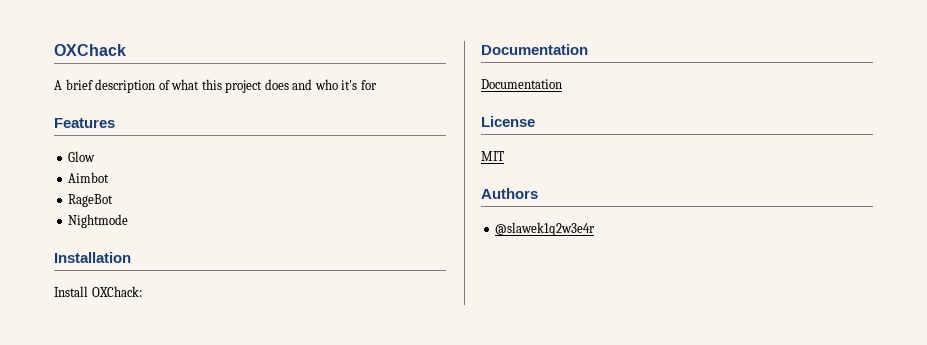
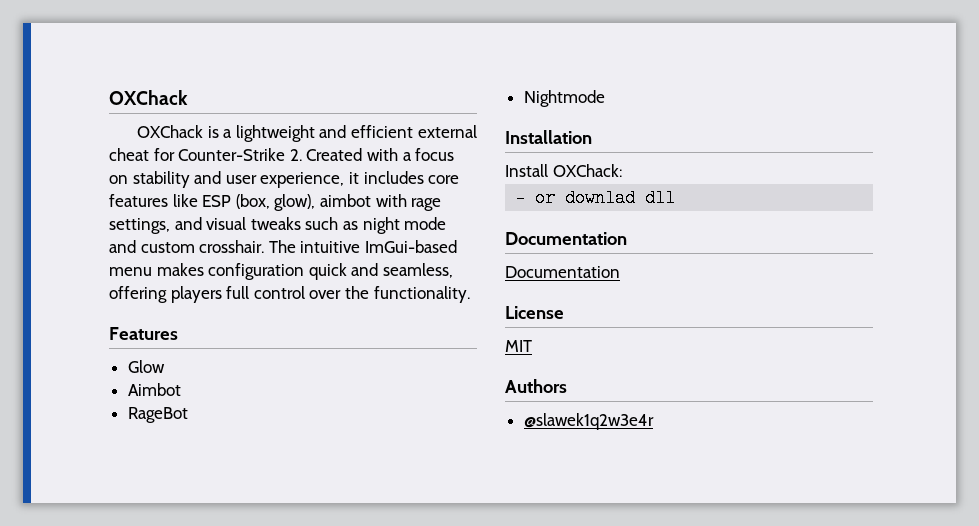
- A brief description of what this project does and who it's for
+ OXChack is a lightweight and efficient external cheat for Counter-Strike 2. Created with a focus on stability and user experience, it includes core features like ESP (box, glow), aimbot with rage settings, and visual tweaks such as night mode and custom crosshair. The intuitive ImGui-based menu makes configuration quick and seamless, offering players full control over the functionality.
+ - or downlad dll

